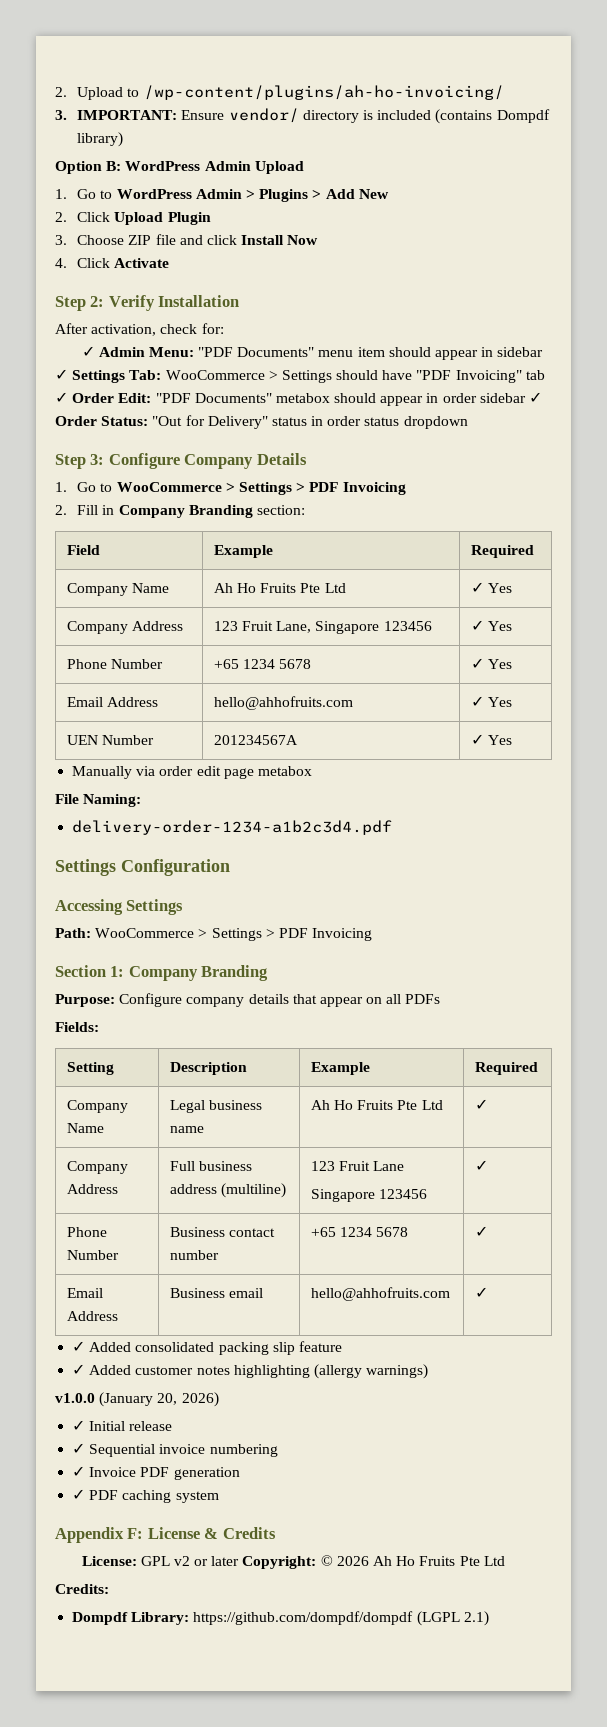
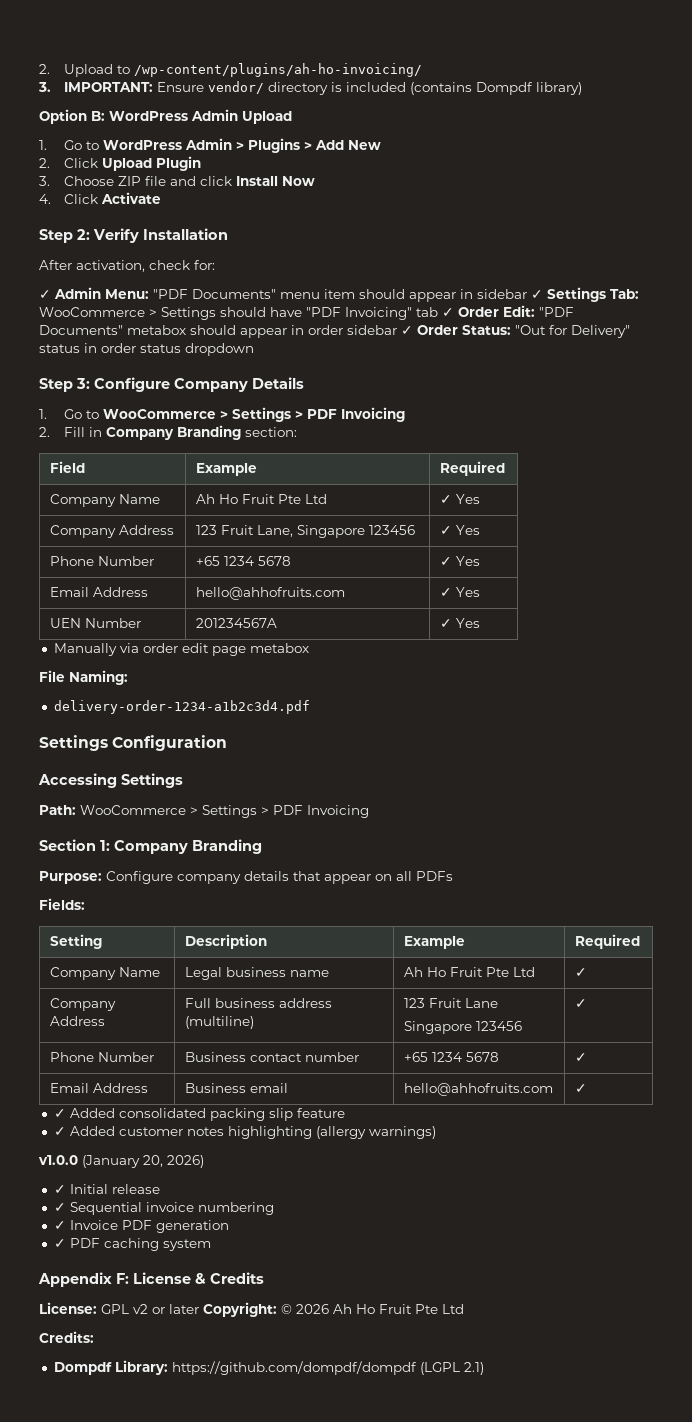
- Company Name | Ah Ho Fruits Pte Ltd | ✓ Yes
+ Company Name | Ah Ho Fruit Pte Ltd | ✓ Yes
- Company Name | Legal business name | Ah Ho Fruits Pte Ltd | ✓
+ Company Name | Legal business name | Ah Ho Fruit Pte Ltd | ✓
- License: GPL v2 or later Copyright: © 2026 Ah Ho Fruits Pte Ltd
+ License: GPL v2 or later Copyright: © 2026 Ah Ho Fruit Pte Ltd

